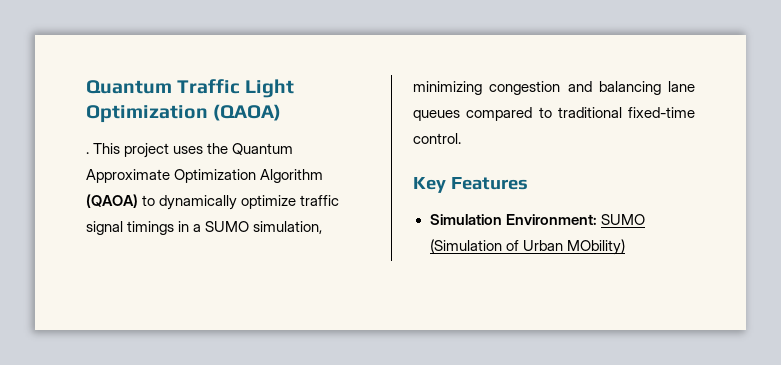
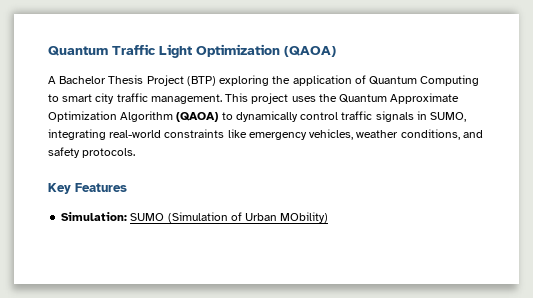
- .
+ A Bachelor Thesis Project (BTP) exploring the application of Quantum Computing to smart city traffic management.
- This project uses the Quantum Approximate Optimization Algorithm (QAOA) to dynamically optimize traffic signal timings in a SUMO simulation, minimizing congestion and balancing lane queues compared to traditional fixed-time control.
+ This project uses the Quantum Approximate Optimization Algorithm (QAOA) to dynamically control traffic signals in SUMO, integrating real-world constraints like emergency vehicles, weather conditions, and safety protocols.
- Simulation Environment: SUMO (Simulation of Urban MObility)
+ Simulation: SUMO (Simulation of Urban MObility)

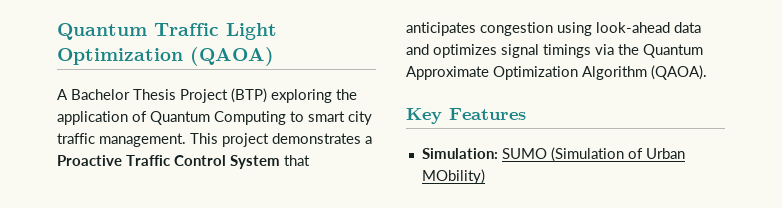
- This project uses the Quantum Approximate Optimization Algorithm (QAOA) to dynamically control traffic signals in SUMO, integrating real-world constraints like emergency vehicles, weather conditions, and safety protocols.
+ This project demonstrates a Proactive Traffic Control System that anticipates congestion using look-ahead data and optimizes signal timings via the Quantum Approximate Optimization Algorithm (QAOA).

